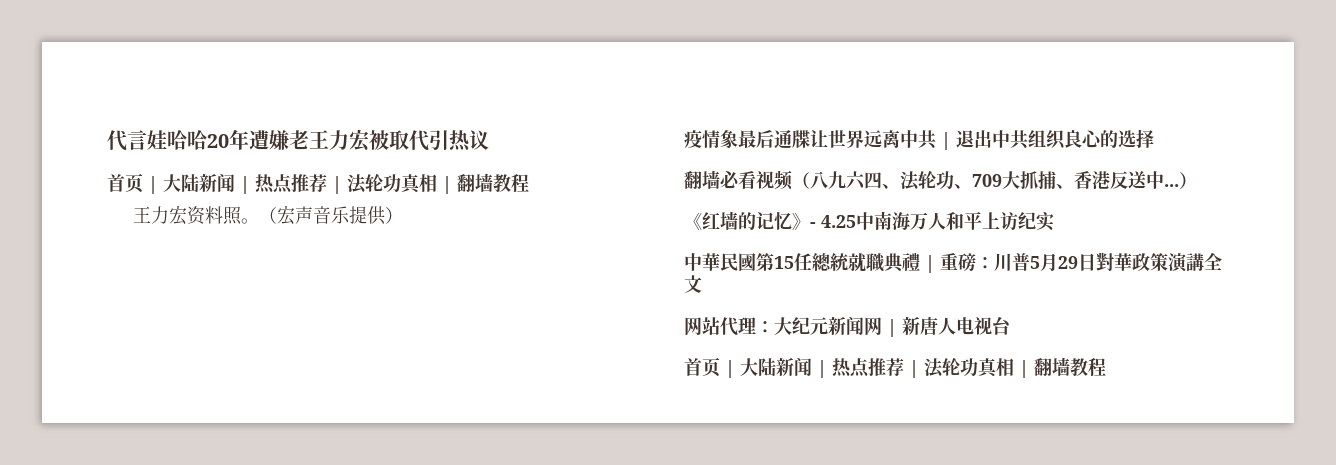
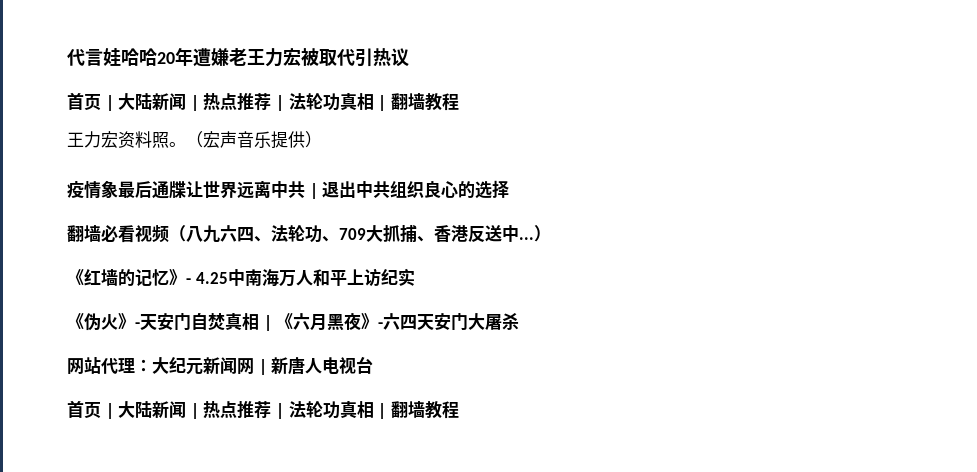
- 中華民國第15任總統就職典禮 | 重磅：川普5月29日對華政策演講全文
+ 《伪火》-天安门自焚真相 | 《六月黑夜》-六四天安门大屠杀

